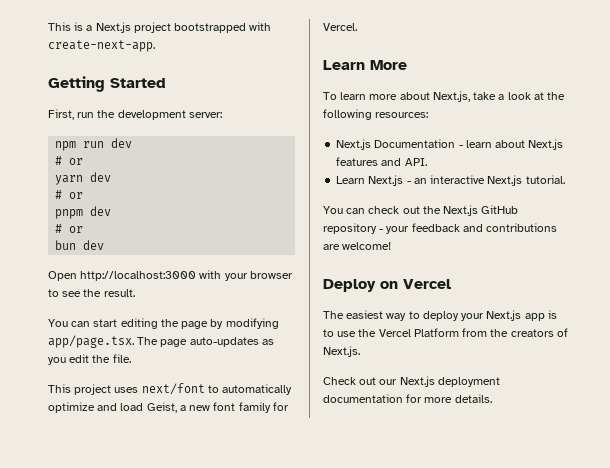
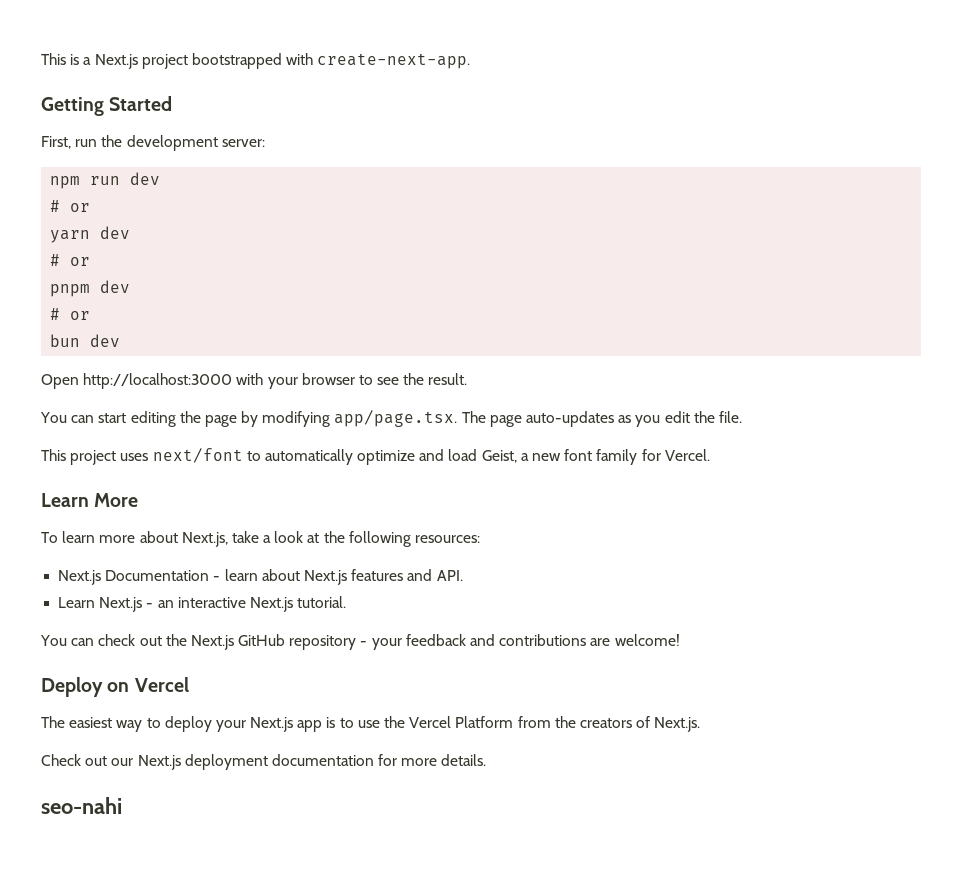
+ seo-nahi

